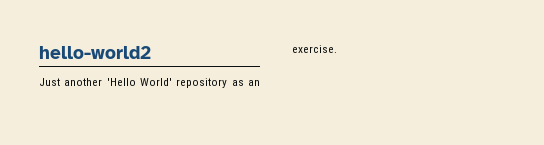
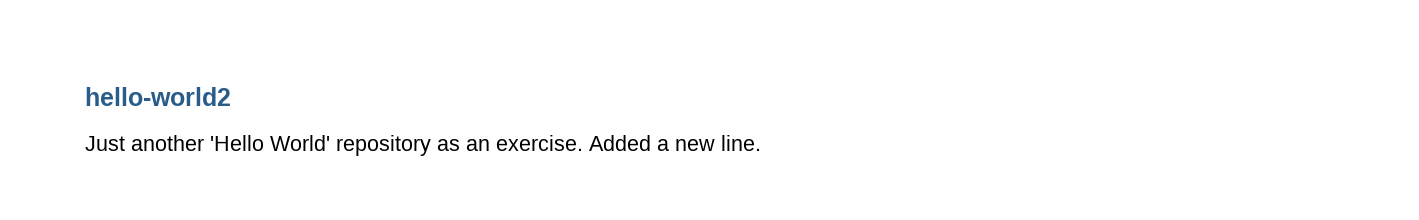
+ Added a new line.

